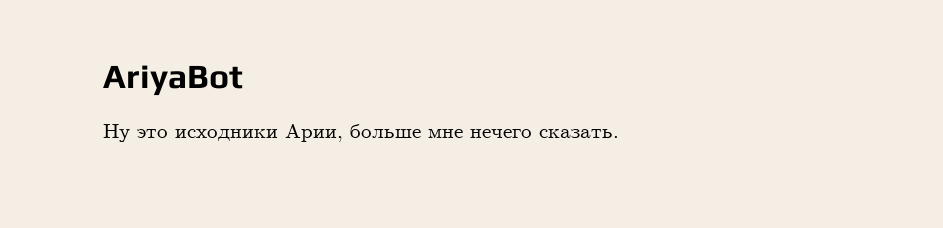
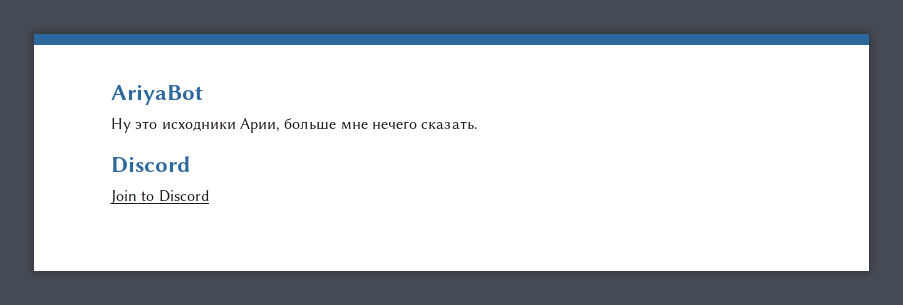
  Ну это исходники Арии, больше мне нечего сказать.
+ Discord
+ Join to Discord

